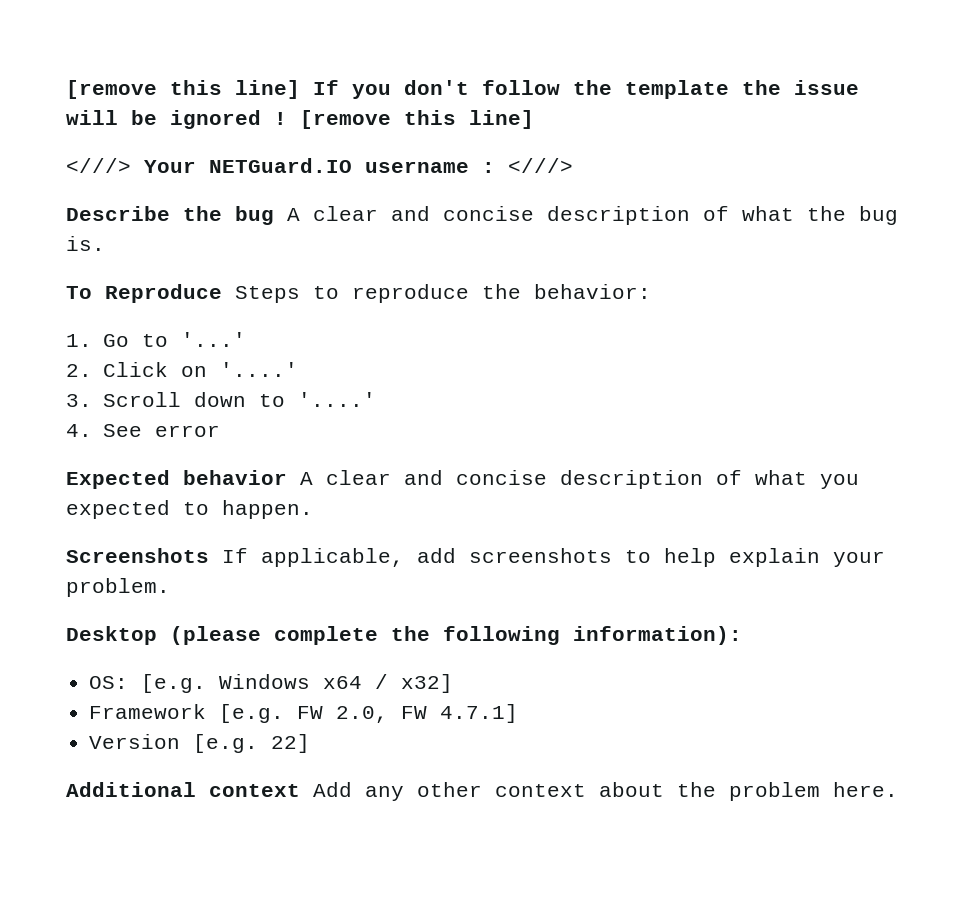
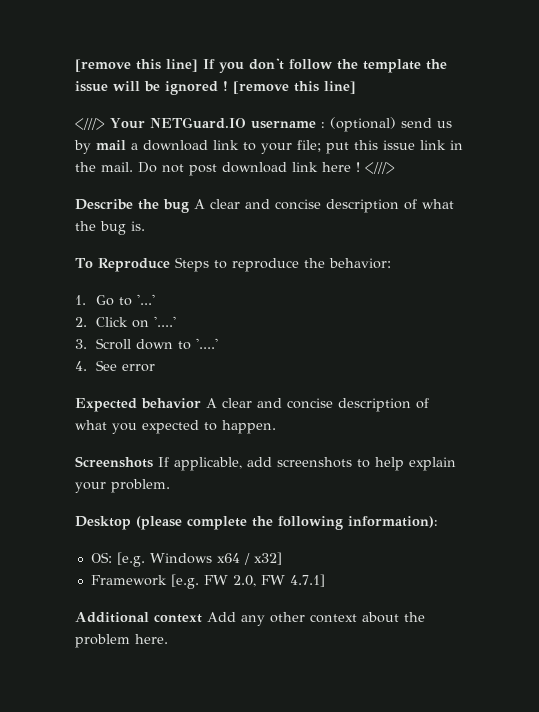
- <///> Your NETGuard.IO username : <///>
+ <///> Your NETGuard.IO username : (optional) send us by mail a download link to your file; put this issue link in the mail. Do not post download link here ! <///>
- Version [e.g. 22]

